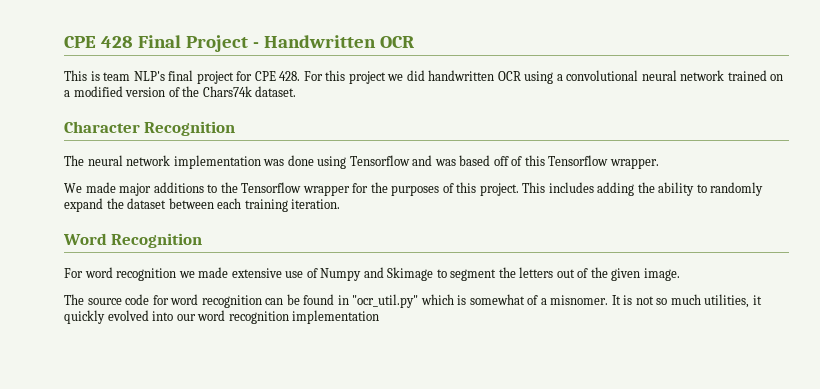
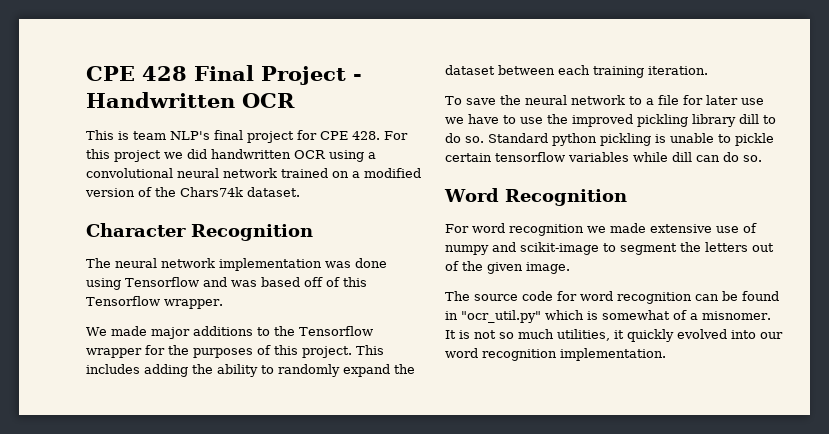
+ To save the neural network to a file for later use we have to use the improved pickling library dill to do so. Standard python pickling is unable to pickle certain tensorflow variables while dill can do so.
- For word recognition we made extensive use of Numpy and Skimage to segment the letters out of the given image.
+ For word recognition we made extensive use of numpy and scikit-image to segment the letters out of the given image.
- It is not so much utilities, it quickly evolved into our word recognition implementation
+ It is not so much utilities, it quickly evolved into our word recognition implementation.

